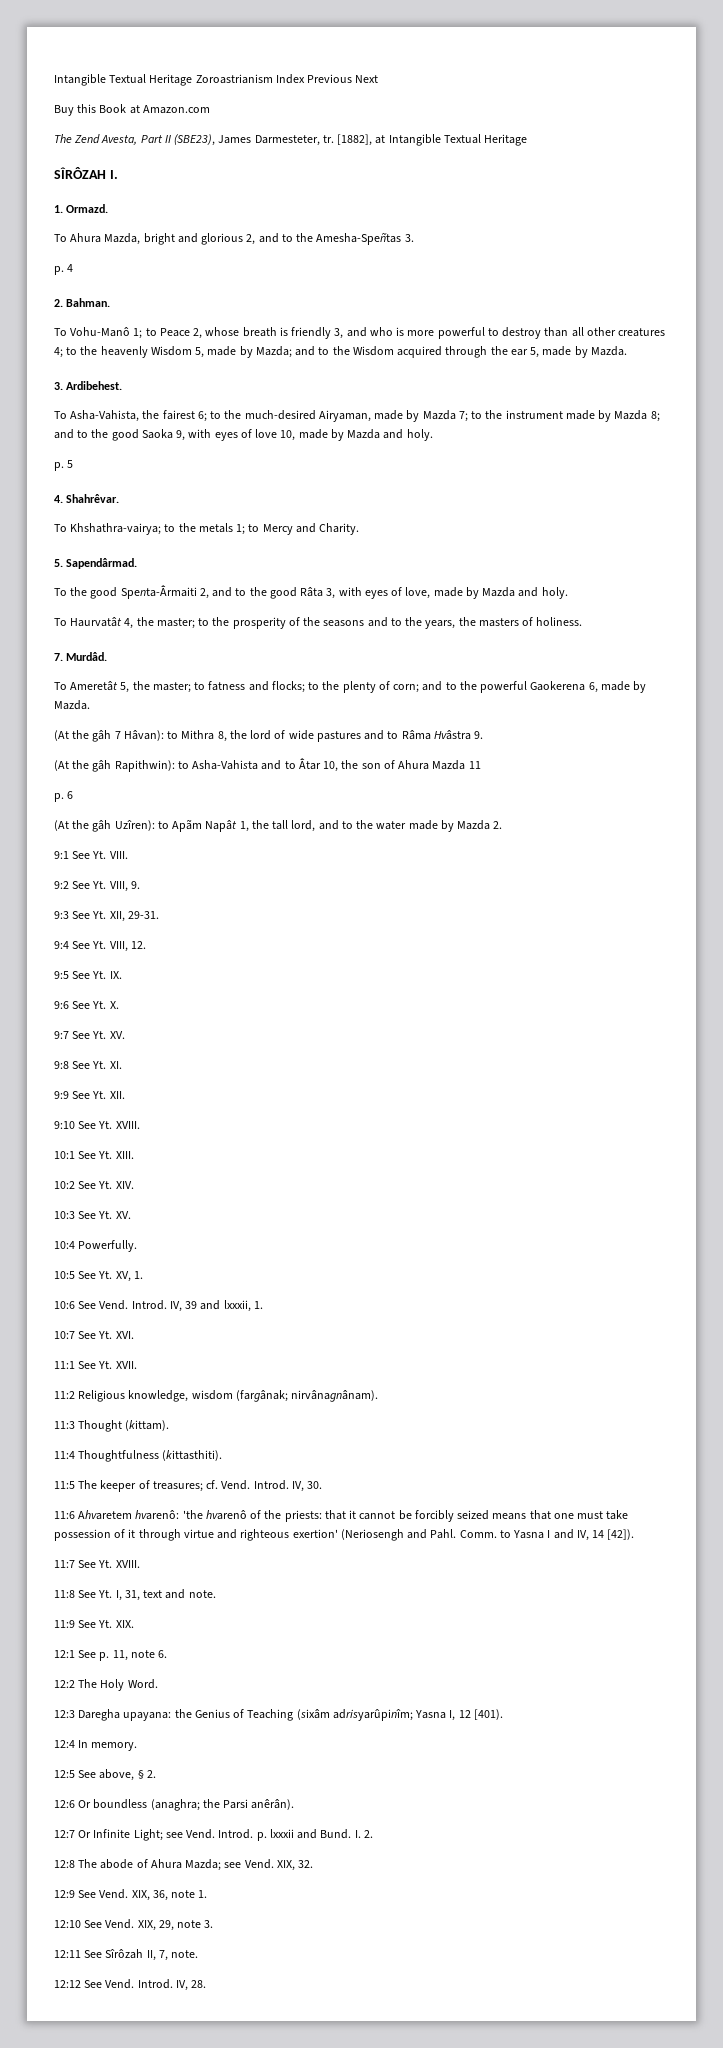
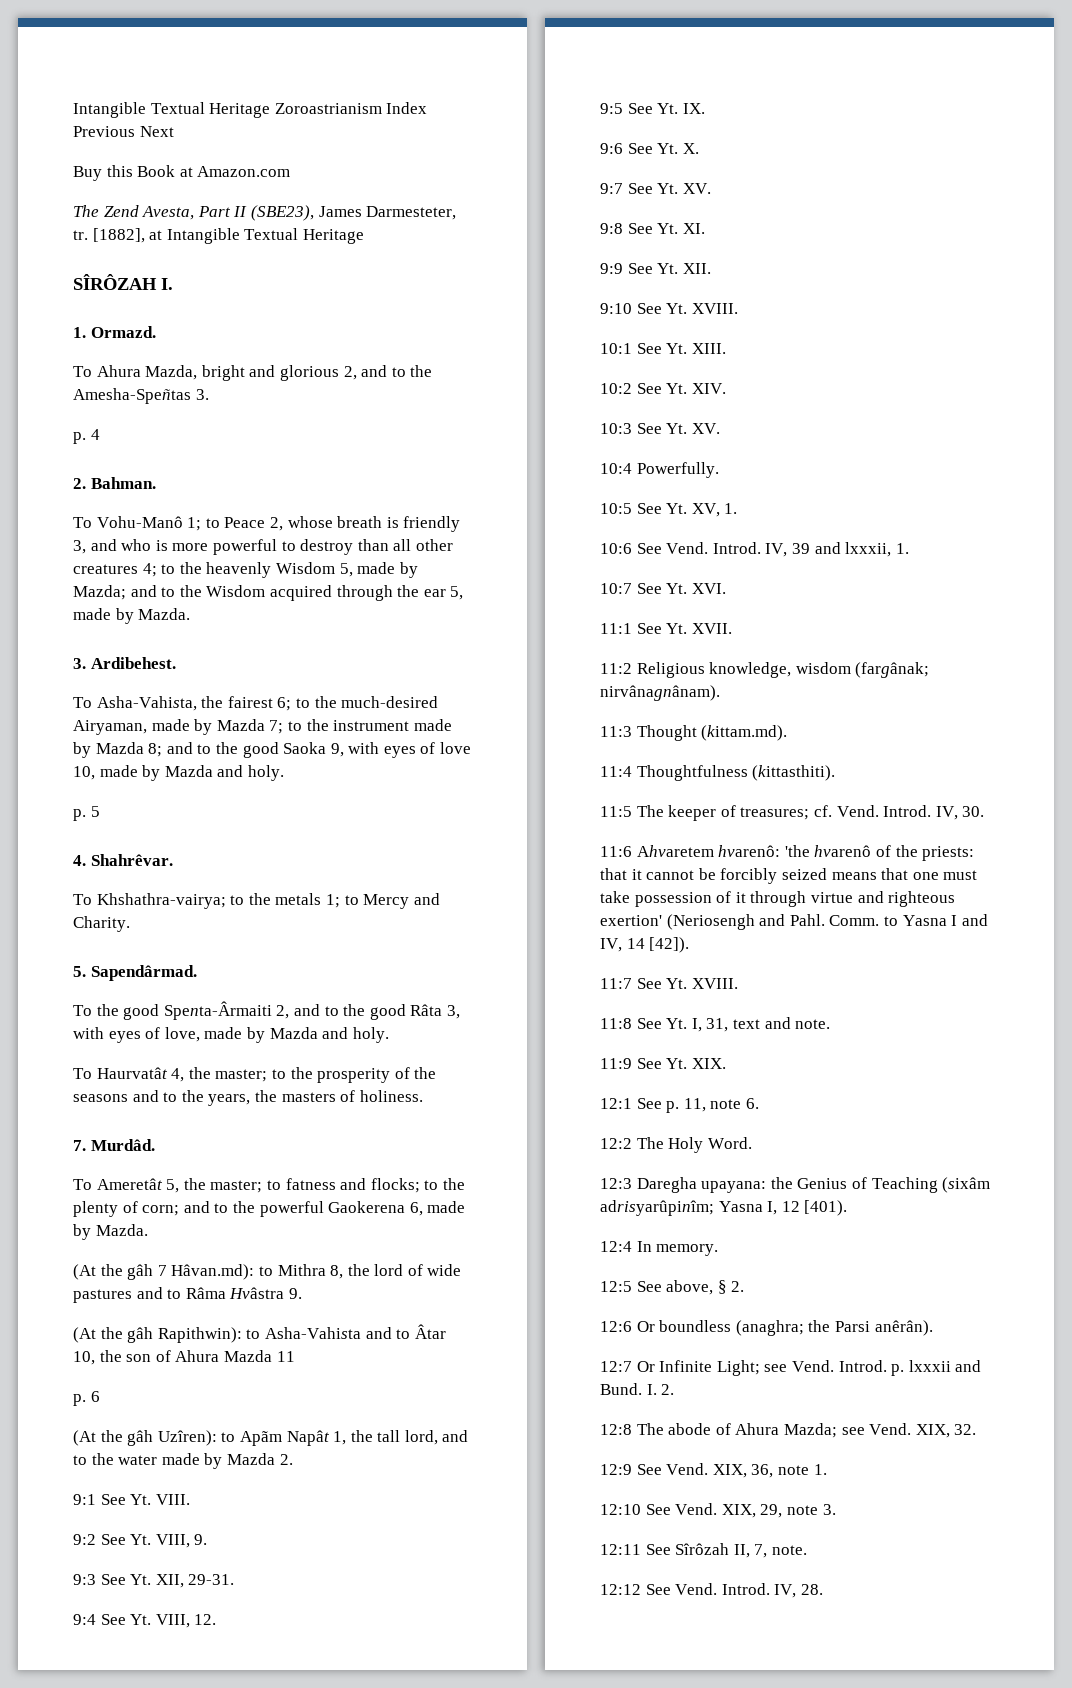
- (At the gâh 7 Hâvan): to Mithra 8, the lord of wide pastures and to Râma Hvâstra 9.
+ (At the gâh 7 Hâvan.md): to Mithra 8, the lord of wide pastures and to Râma Hvâstra 9.
- 11:3 Thought (kittam).
+ 11:3 Thought (kittam.md).

